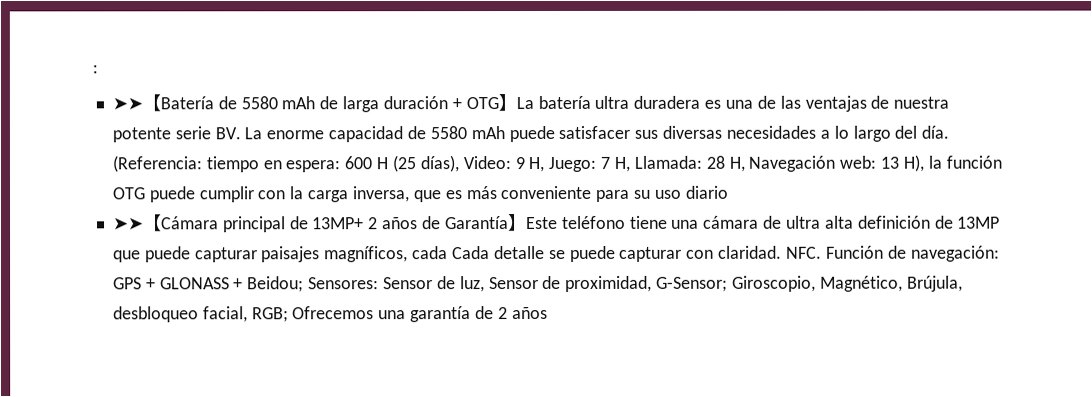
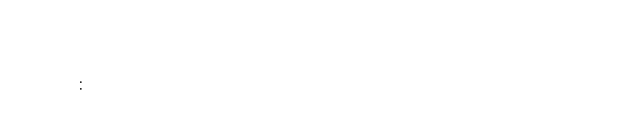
- ➤➤【Batería de 5580 mAh de larga duración + OTG】La batería ultra duradera es una de las ventajas de nuestra potente serie BV. La enorme capacidad de 5580 mAh puede satisfacer sus diversas necesidades a lo largo del día. (Referencia: tiempo en espera: 600 H (25 días), Video: 9 H, Juego: 7 H, Llamada: 28 H, Navegación web: 13 H), la función OTG puede cumplir con la carga inversa, que es más conveniente para su uso diario
- ➤➤【Cámara principal de 13MP+ 2 años de Garantía】Este teléfono tiene una cámara de ultra alta definición de 13MP que puede capturar paisajes magníficos, cada Cada detalle se puede capturar con claridad. NFC. Función de navegación: GPS + GLONASS + Beidou; Sensores: Sensor de luz, Sensor de proximidad, G-Sensor; Giroscopio, Magnético, Brújula, desbloqueo facial, RGB; Ofrecemos una garantía de 2 años

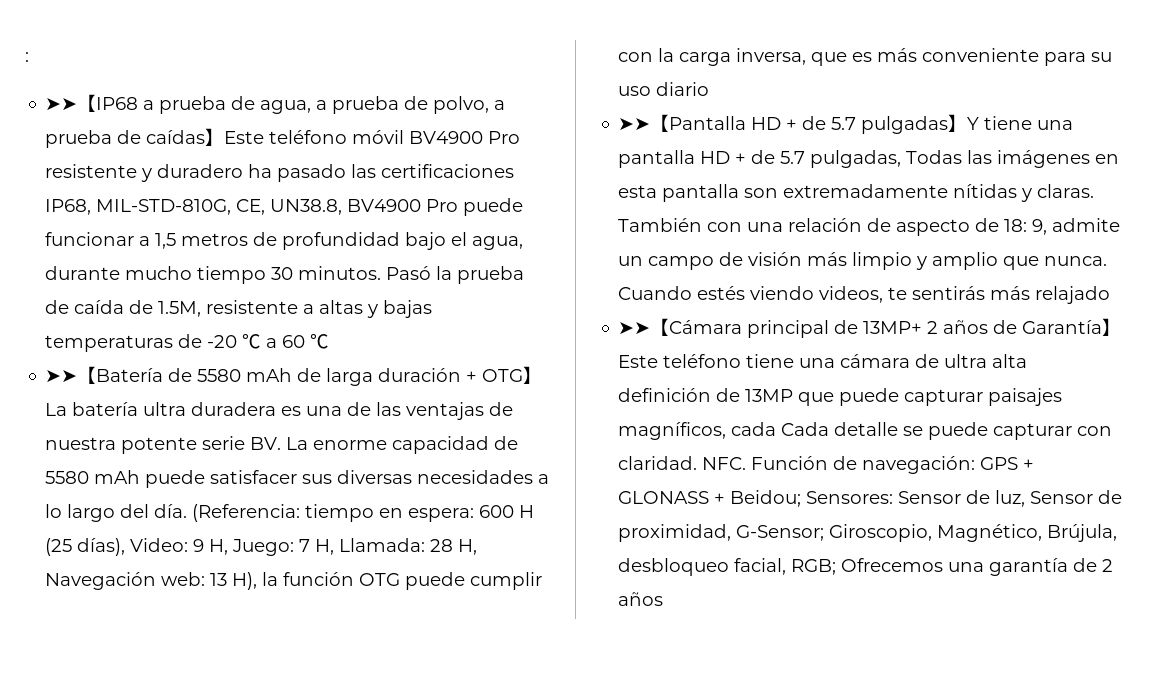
+ ➤➤【IP68 a prueba de agua, a prueba de polvo, a prueba de caídas】Este teléfono móvil BV4900 Pro resistente y duradero ha pasado las certificaciones IP68, MIL-STD-810G, CE, UN38.8, BV4900 Pro puede funcionar a 1,5 metros de profundidad bajo el agua, durante mucho tiempo 30 minutos. Pasó la prueba de caída de 1.5M, resistente a altas y bajas temperaturas de -20 ℃ a 60 ℃
+ ➤➤【Batería de 5580 mAh de larga duración + OTG】La batería ultra duradera es una de las ventajas de nuestra potente serie BV. La enorme capacidad de 5580 mAh puede satisfacer sus diversas necesidades a lo largo del día. (Referencia: tiempo en espera: 600 H (25 días), Video: 9 H, Juego: 7 H, Llamada: 28 H, Navegación web: 13 H), la función OTG puede cumplir con la carga inversa, que es más conveniente para su uso diario
+ ➤➤【Pantalla HD + de 5.7 pulgadas】Y tiene una pantalla HD + de 5.7 pulgadas, Todas las imágenes en esta pantalla son extremadamente nítidas y claras. También con una relación de aspecto de 18: 9, admite un campo de visión más limpio y amplio que nunca. Cuando estés viendo videos, te sentirás más relajado
+ ➤➤【Cámara principal de 13MP+ 2 años de Garantía】Este teléfono tiene una cámara de ultra alta definición de 13MP que puede capturar paisajes magníficos, cada Cada detalle se puede capturar con claridad. NFC. Función de navegación: GPS + GLONASS + Beidou; Sensores: Sensor de luz, Sensor de proximidad, G-Sensor; Giroscopio, Magnético, Brújula, desbloqueo facial, RGB; Ofrecemos una garantía de 2 años

